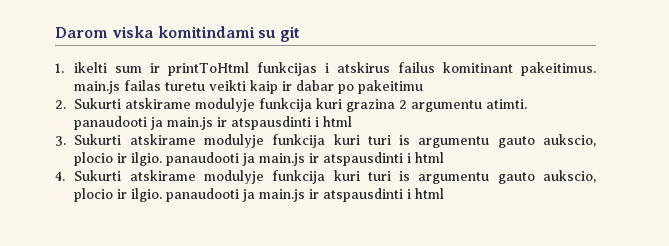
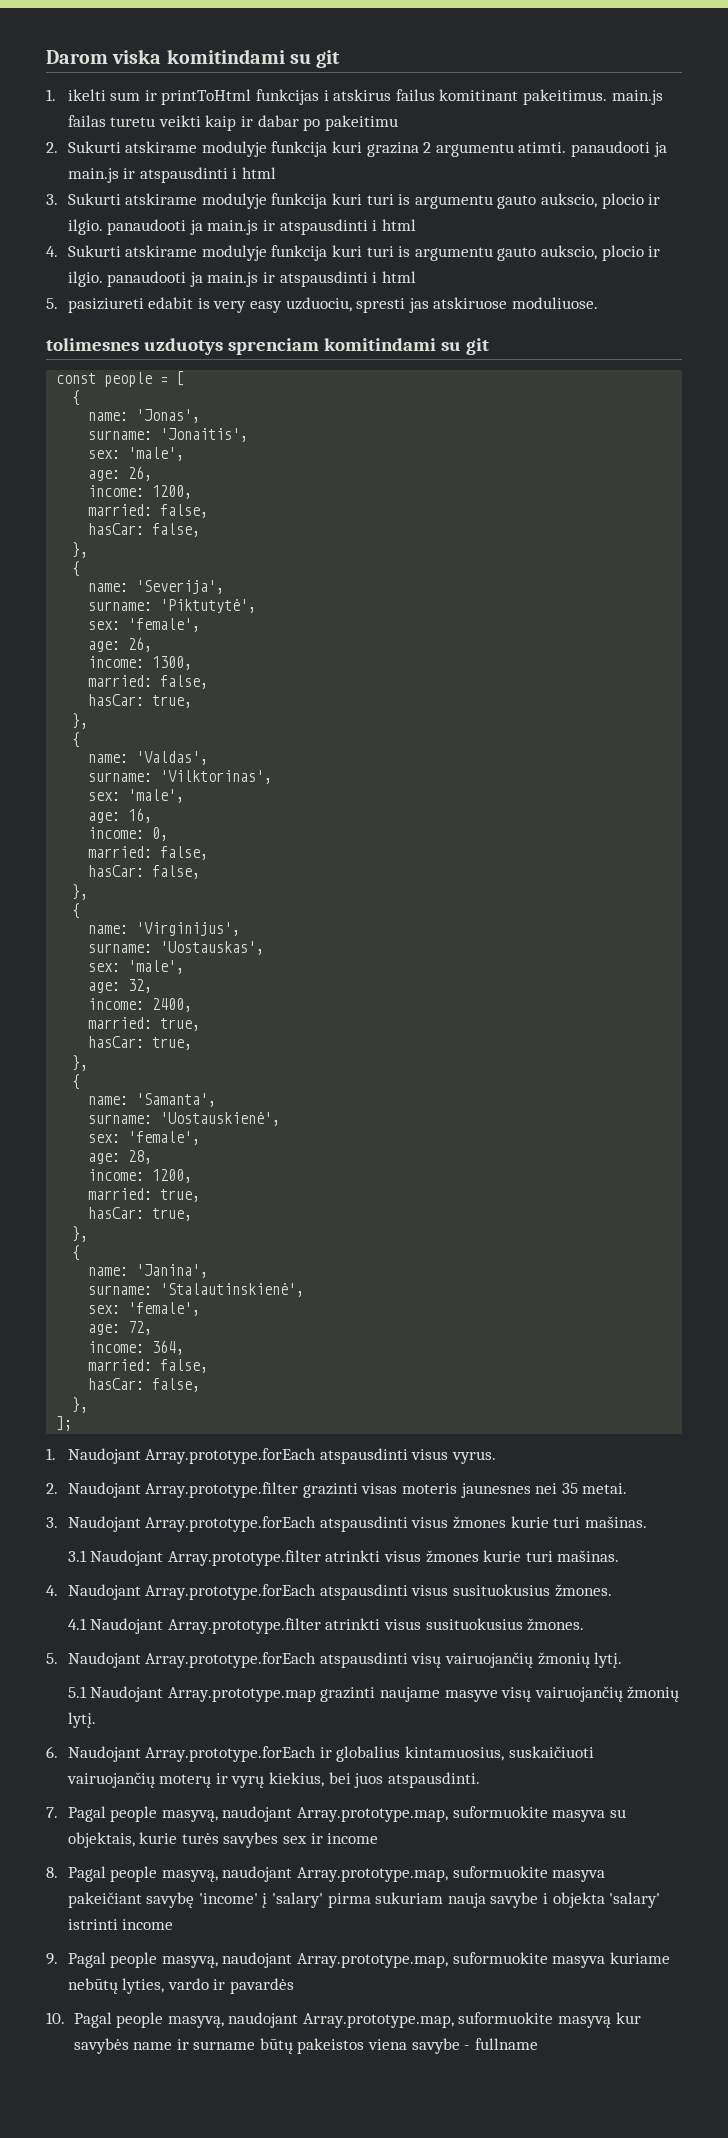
+ 5. pasiziureti edabit is very easy uzduociu, spresti jas atskiruose moduliuose.
+ tolimesnes uzduotys sprenciam komitindami su git
+ const people = [
+ {
+ name: 'Jonas',
+ surname: 'Jonaitis',
+ sex: 'male',
+ age: 26,
+ income: 1200,
+ married: false,
+ hasCar: false,
+ },
+ {
+ name: 'Severija',
+ surname: 'Piktutytė',
+ sex: 'female',
+ age: 26,
+ income: 1300,
+ married: false,
+ hasCar: true,
+ },
+ {
+ name: 'Valdas',
+ surname: 'Vilktorinas',
+ sex: 'male',
+ age: 16,
+ income: 0,
+ married: false,
+ hasCar: false,
+ },
+ {
+ name: 'Virginijus',
+ surname: 'Uostauskas',
+ sex: 'male',
+ age: 32,
+ income: 2400,
+ married: true,
+ hasCar: true,
+ },
+ {
+ name: 'Samanta',
+ surname: 'Uostauskienė',
+ sex: 'female',
+ age: 28,
+ income: 1200,
+ married: true,
+ hasCar: true,
+ },
+ {
+ name: 'Janina',
+ surname: 'Stalautinskienė',
+ sex: 'female',
+ age: 72,
+ income: 364,
+ married: false,
+ hasCar: false,
+ },
+ ];
+ 1. Naudojant Array.prototype.forEach atspausdinti visus vyrus.
+ 2. Naudojant Array.prototype.filter grazinti visas moteris jaunesnes nei 35 metai.
+ 3. Naudojant Array.prototype.forEach atspausdinti visus žmones kurie turi mašinas.
+ 3.1 Naudojant Array.prototype.filter atrinkti visus žmones kurie turi mašinas.
+ 4. Naudojant Array.prototype.forEach atspausdinti visus susituokusius žmones.
+ 4.1 Naudojant Array.prototype.filter atrinkti visus susituokusius žmones.
+ 5. Naudojant Array.prototype.forEach atspausdinti visų vairuojančių žmonių lytį.
+ 5.1 Naudojant Array.prototype.map grazinti naujame masyve visų vairuojančių žmonių lytį.
+ 6. Naudojant Array.prototype.forEach ir globalius kintamuosius, suskaičiuoti vairuojančių moterų ir vyrų kiekius, bei juos atspausdinti.
+ 7. Pagal people masyvą, naudojant Array.prototype.map, suformuokite masyva su objektais, kurie turės savybes sex ir income
+ 8. Pagal people masyvą, naudojant Array.prototype.map, suformuokite masyva pakeičiant savybę 'income' į 'salary' pirma sukuriam nauja savybe i objekta 'salary' istrinti income
+ 9. Pagal people masyvą, naudojant Array.prototype.map, suformuokite masyva kuriame nebūtų lyties, vardo ir pavardės
+ 10. Pagal people masyvą, naudojant Array.prototype.map, suformuokite masyvą kur savybės name ir surname būtų pakeistos viena savybe - fullname

